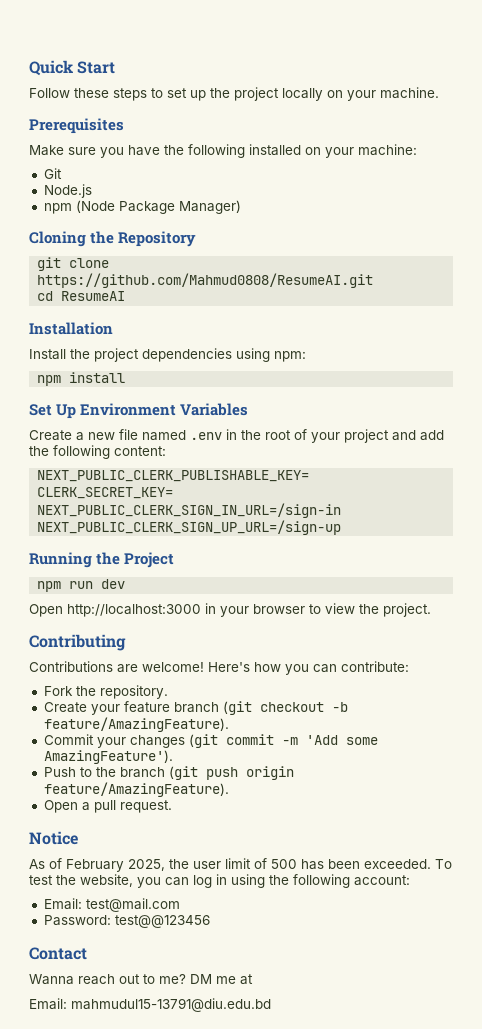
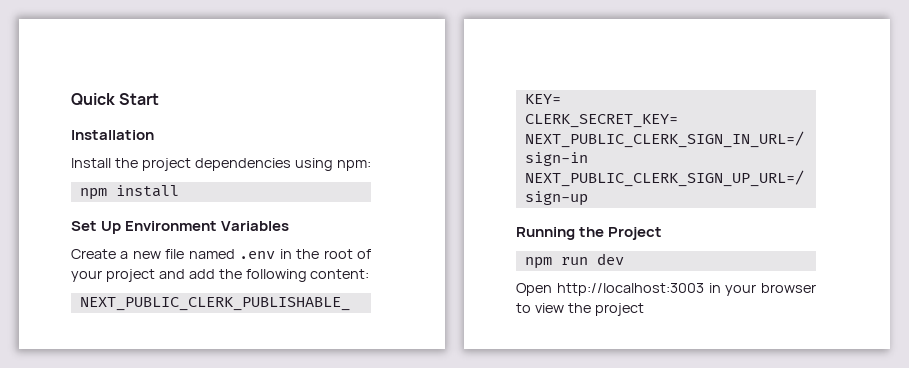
- Follow these steps to set up the project locally on your machine.
- Prerequisites
- Make sure you have the following installed on your machine:
- Git
- Node.js
- npm (Node Package Manager)
- Cloning the Repository
- git clone https://github.com/Mahmud0808/ResumeAI.git
- cd ResumeAI
- Open http://localhost:3000 in your browser to view the project.
- Contributing
- Contributions are welcome! Here's how you can contribute:
- Fork the repository.
- Create your feature branch (git checkout -b feature/AmazingFeature).
- Commit your changes (git commit -m 'Add some AmazingFeature').
- Push to the branch (git push origin feature/AmazingFeature).
- Open a pull request.
- Notice
- As of February 2025, the user limit of 500 has been exceeded. To test the website, you can log in using the following account:
- Email: test@mail.com
- Password: test@@123456
- Contact
- Wanna reach out to me? DM me at
- Email: mahmudul15-13791@diu.edu.bd
+ Open http://localhost:3003 in your browser to view the project

